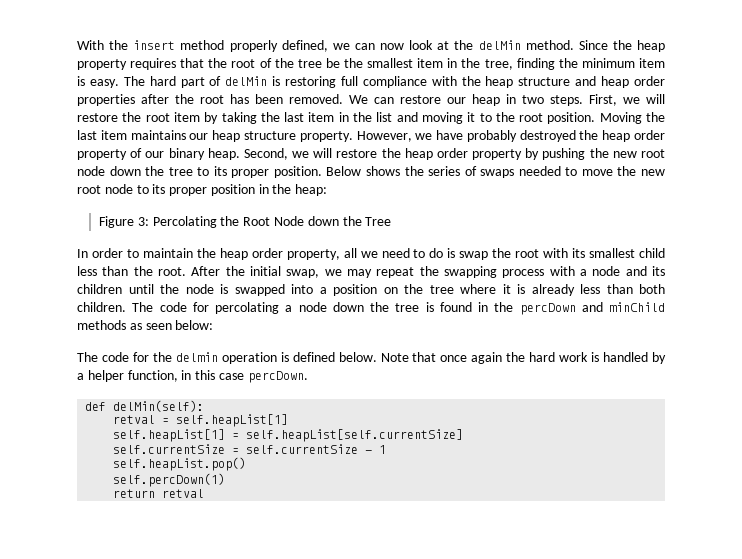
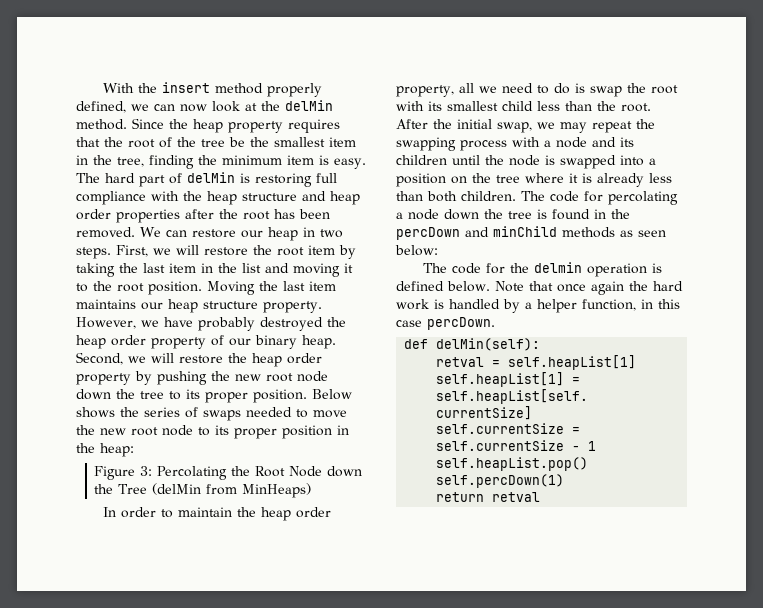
- Figure 3: Percolating the Root Node down the Tree
+ Figure 3: Percolating the Root Node down the Tree (delMin from MinHeaps)

